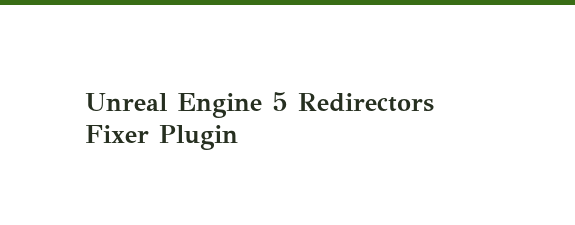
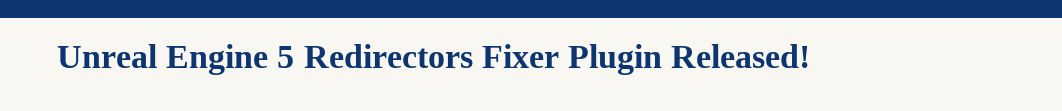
- Unreal Engine 5 Redirectors Fixer Plugin
+ Unreal Engine 5 Redirectors Fixer Plugin Released!

